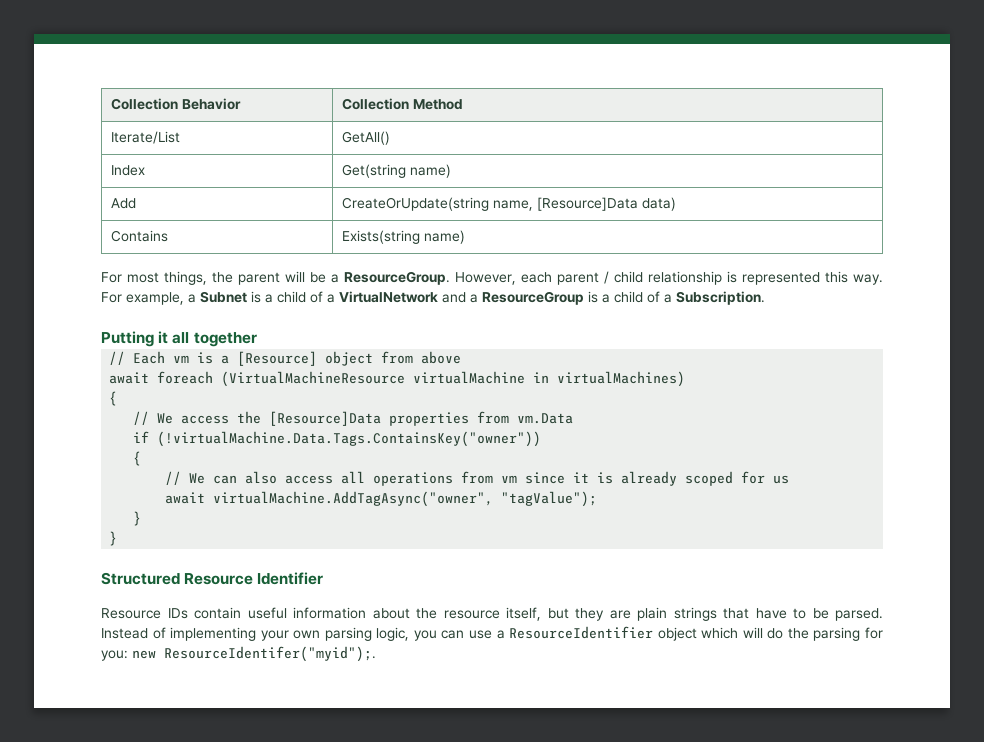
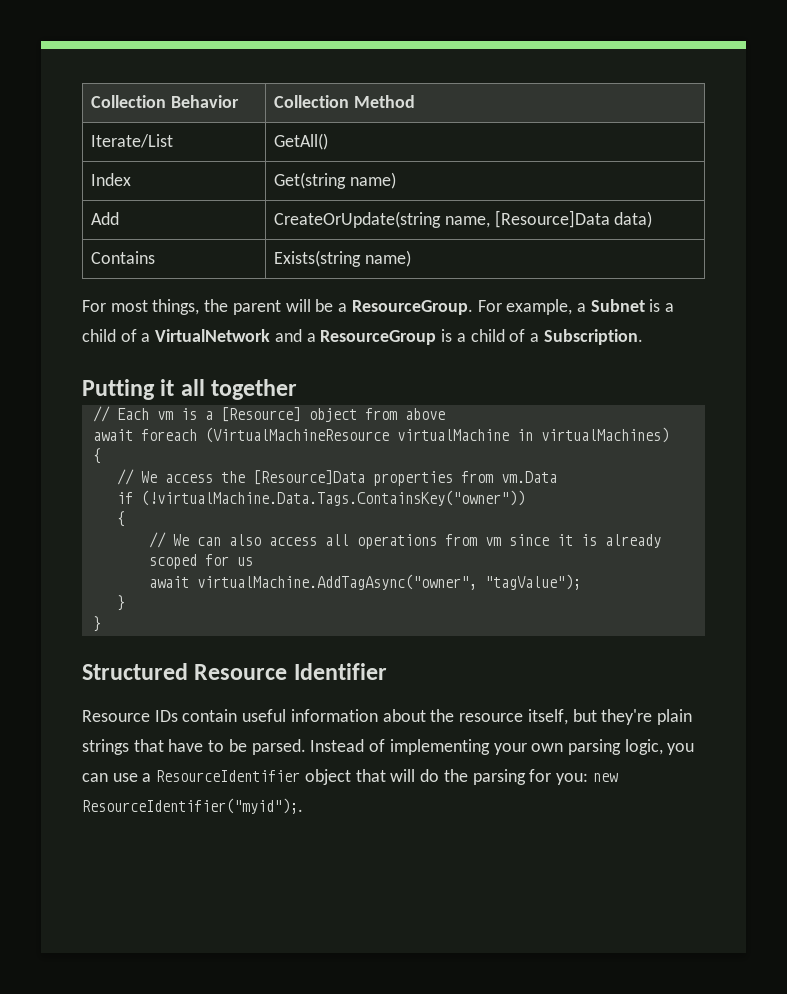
- However, each parent / child relationship is represented this way.
- Resource IDs contain useful information about the resource itself, but they are plain strings that have to be parsed.
+ Resource IDs contain useful information about the resource itself, but they're plain strings that have to be parsed.
- Instead of implementing your own parsing logic, you can use a ResourceIdentifier object which will do the parsing for you: new ResourceIdentifer("myid");.
+ Instead of implementing your own parsing logic, you can use a ResourceIdentifier object that will do the parsing for you: new ResourceIdentifier("myid");.

